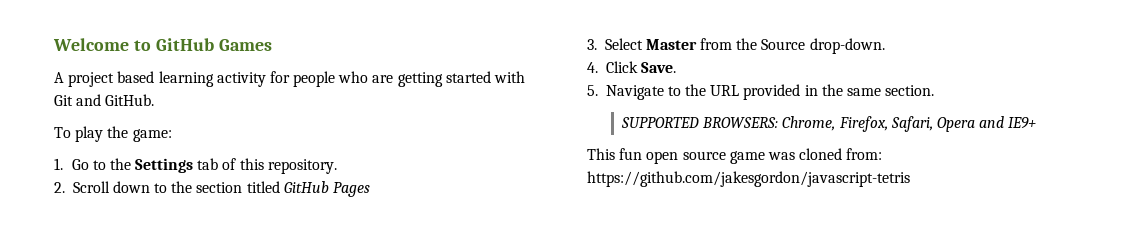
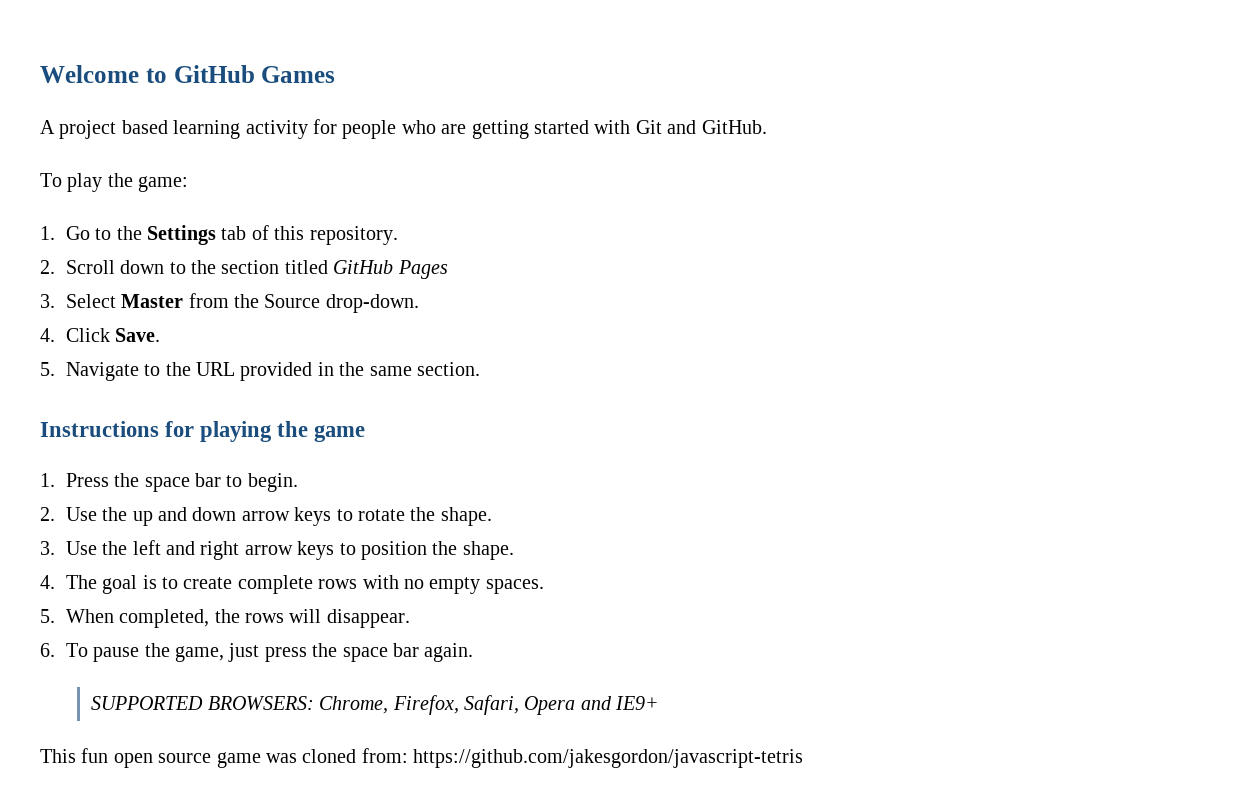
+ Instructions for playing the game
+ 1. Press the space bar to begin.
+ 2. Use the up and down arrow keys to rotate the shape.
+ 3. Use the left and right arrow keys to position the shape.
+ 4. The goal is to create complete rows with no empty spaces.
+ 5. When completed, the rows will disappear.
+ 6. To pause the game, just press the space bar again.

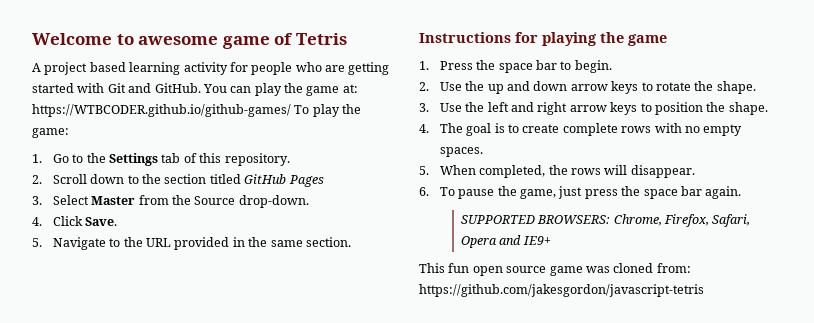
- Welcome to GitHub Games
+ Welcome to awesome game of Tetris
- A project based learning activity for people who are getting started with Git and GitHub.
- To play the game:
+ A project based learning activity for people who are getting started with Git and GitHub. You can play the game at: https://WTBCODER.github.io/github-games/ To play the game:

